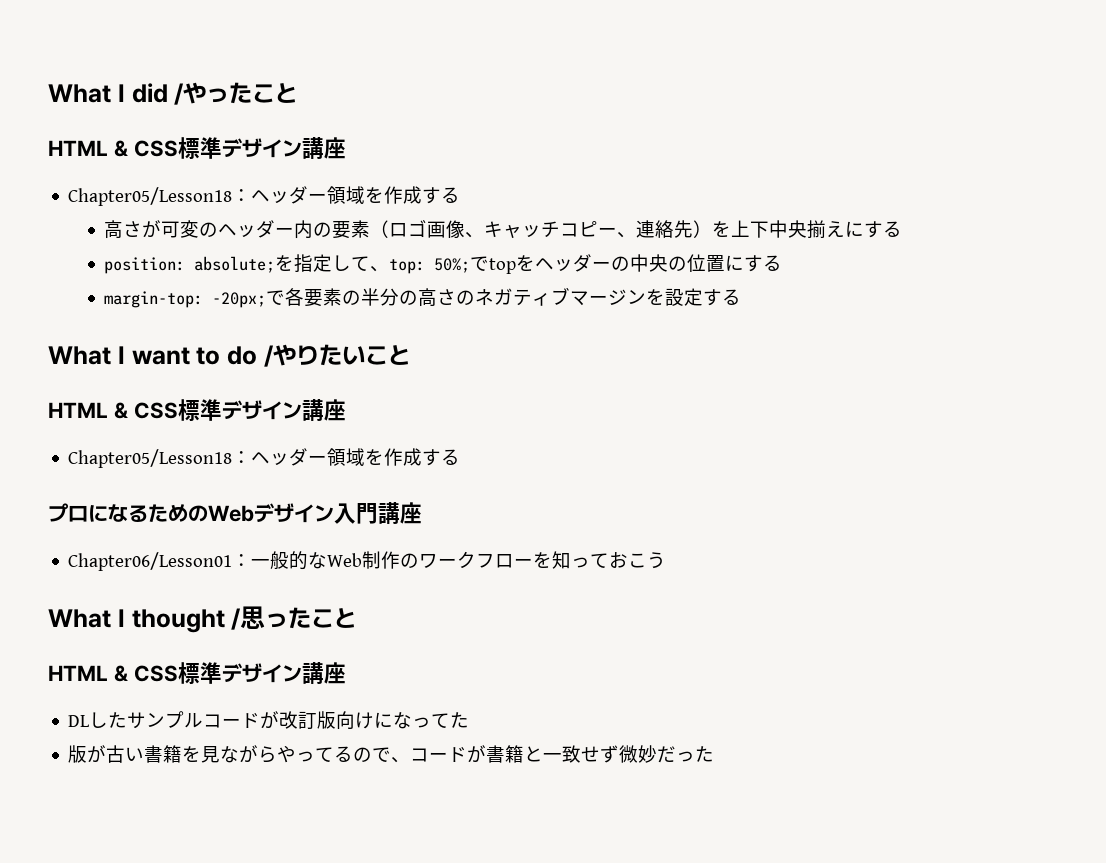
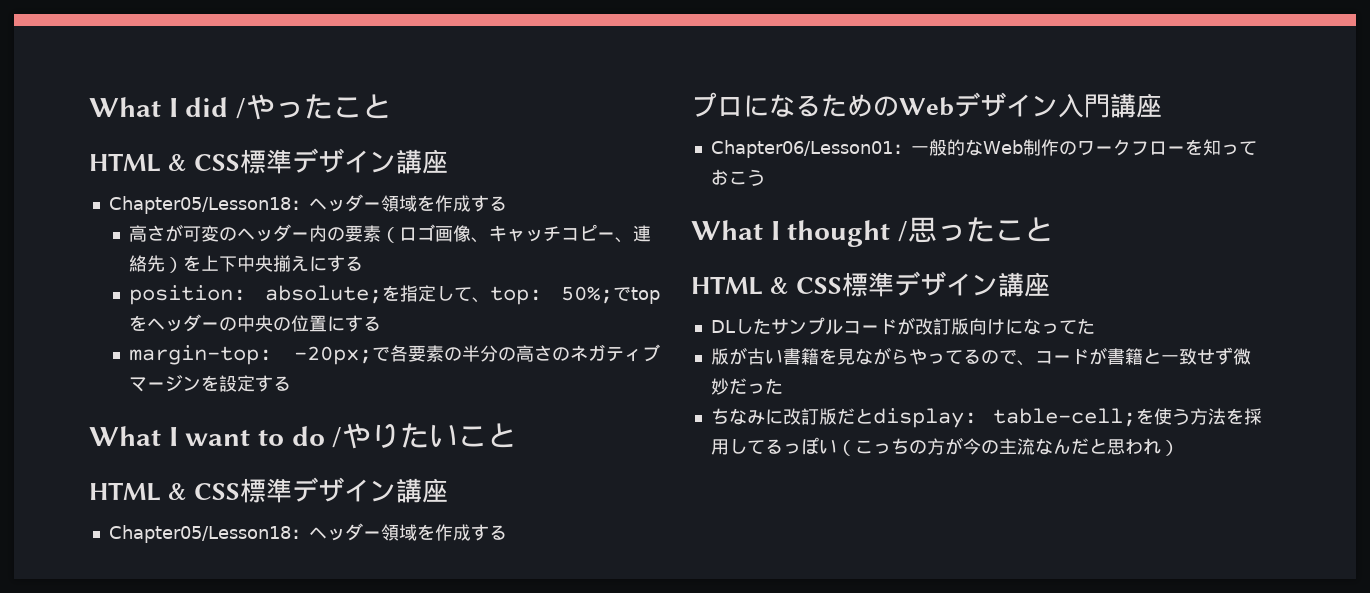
+ ちなみに改訂版だとdisplay: table-cell;を使う方法を採用してるっぽい（こっちの方が今の主流なんだと思われ）

